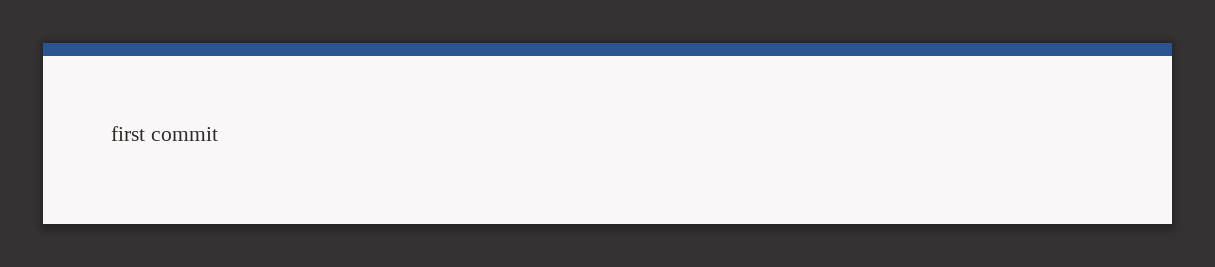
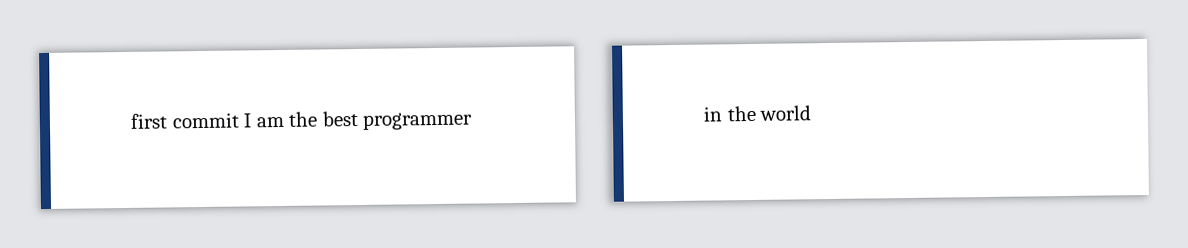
- first commit
+ first commit I am the best programmer in the world

